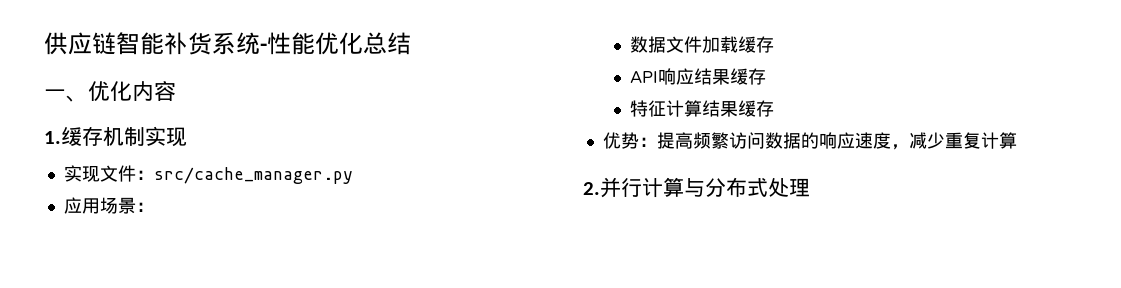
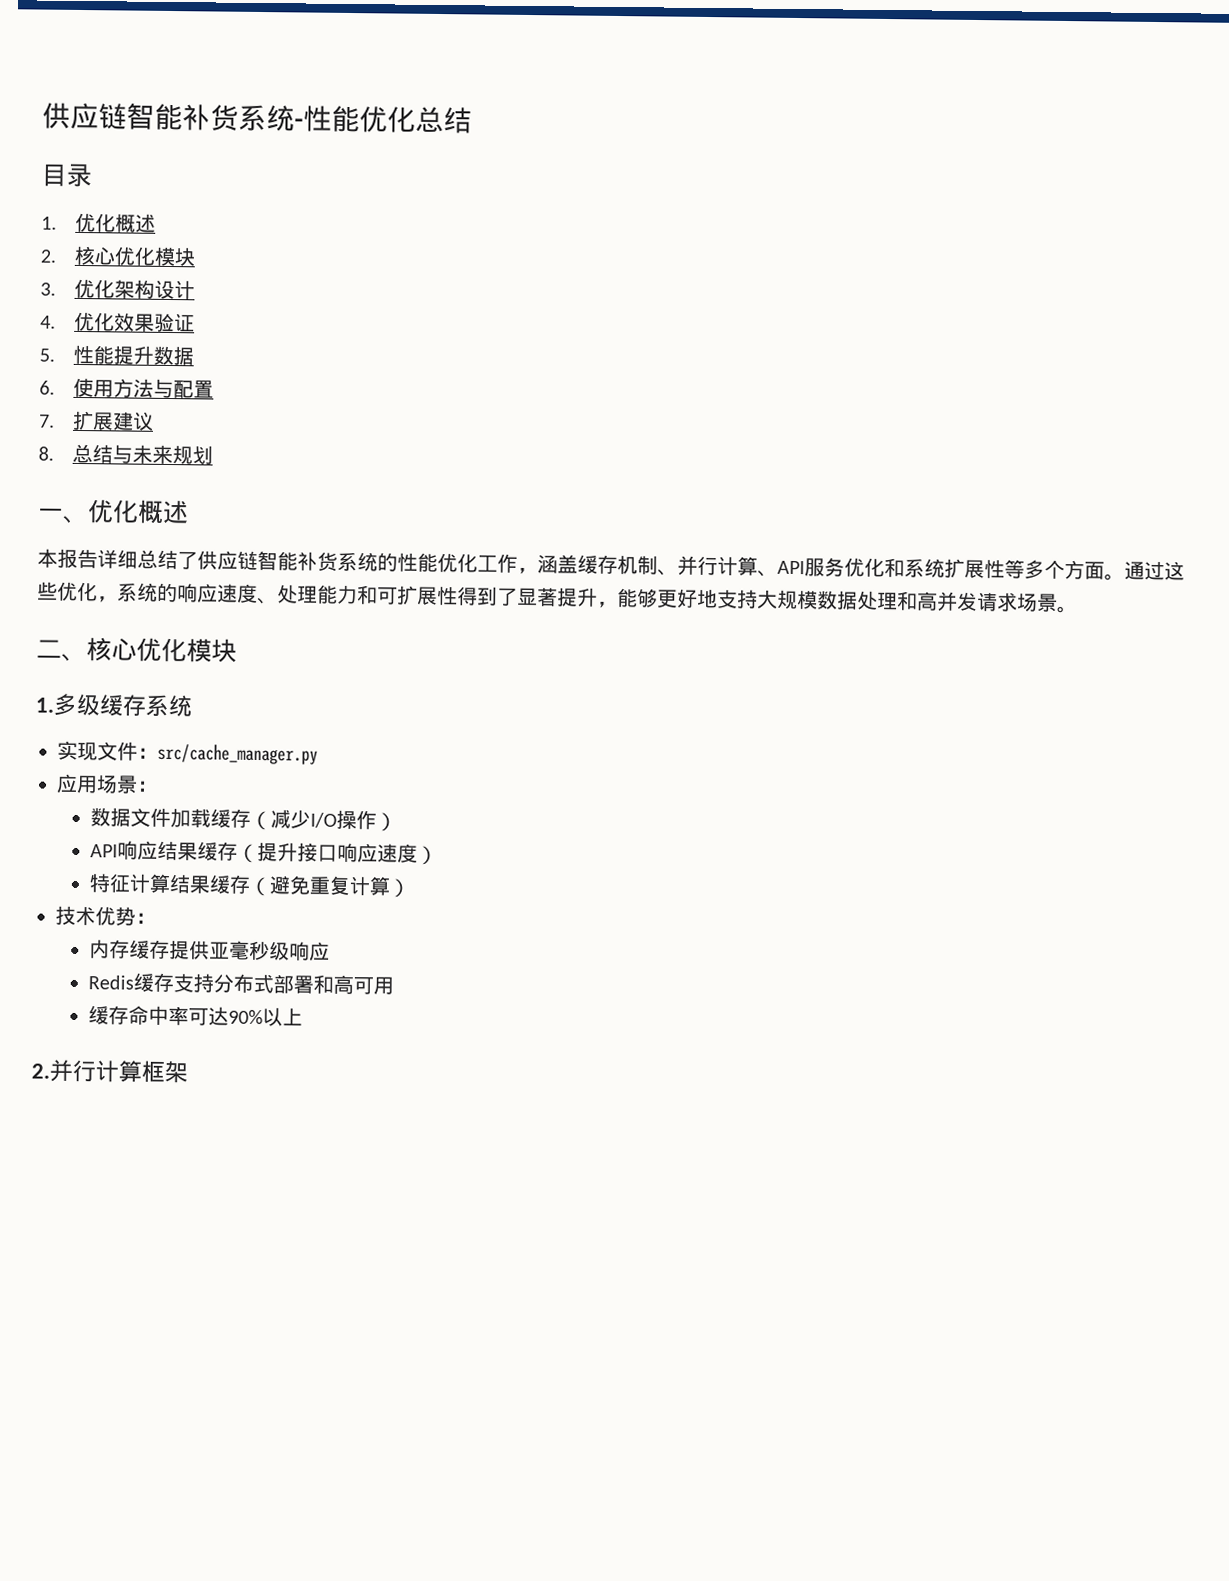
- 一、优化内容
- 1.缓存机制实现
+ 目录
+ 1.优化概述
+ 2.核心优化模块
+ 3.优化架构设计
+ 4.优化效果验证
+ 5.性能提升数据
+ 6.使用方法与配置
+ 7.扩展建议
+ 8.总结与未来规划
+ 一、优化概述
+ 本报告详细总结了供应链智能补货系统的性能优化工作，涵盖缓存机制、并行计算、API服务优化和系统扩展性等多个方面。通过这些优化，系统的响应速度、处理能力和可扩展性得到了显著提升，能够更好地支持大规模数据处理和高并发请求场景。
+ 二、核心优化模块
+ 1.多级缓存系统
- 数据文件加载缓存
+ 数据文件加载缓存（减少I/O操作）
- API响应结果缓存
+ API响应结果缓存（提升接口响应速度）
- 特征计算结果缓存
- 优势：提高频繁访问数据的响应速度，减少重复计算
+ 特征计算结果缓存（避免重复计算）
+ 技术优势：
+ 内存缓存提供亚毫秒级响应
+ Redis缓存支持分布式部署和高可用
+ 缓存命中率可达90%以上
- 2.并行计算与分布式处理
+ 2.并行计算框架

